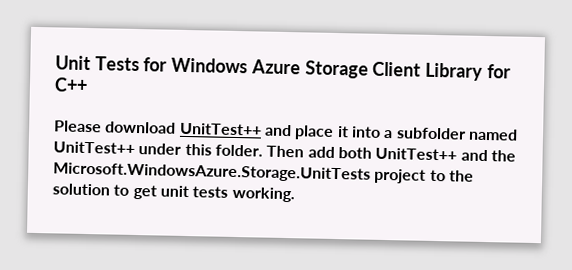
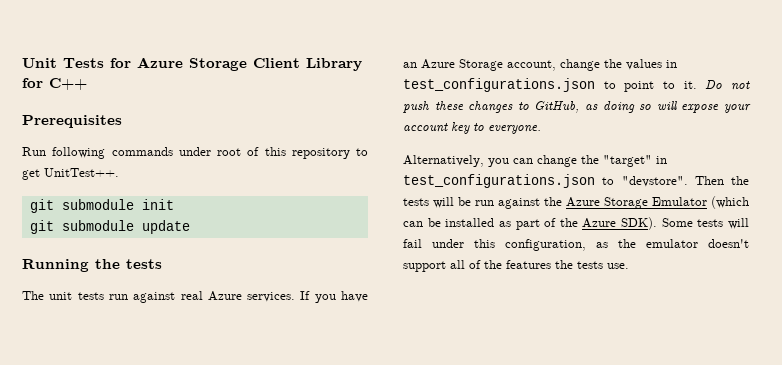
- Unit Tests for Windows Azure Storage Client Library for C++
+ Unit Tests for Azure Storage Client Library for C++
- Please download UnitTest++ and place it into a subfolder named UnitTest++ under this folder. Then add both UnitTest++ and the Microsoft.WindowsAzure.Storage.UnitTests project to the solution to get unit tests working.
+ Prerequisites
+ Run following commands under root of this repository to get UnitTest++.
+ git submodule init
+ git submodule update
+ Running the tests
+ The unit tests run against real Azure services. If you have an Azure Storage account, change the values in test_configurations.json to point to it. Do not push these changes to GitHub, as doing so will expose your account key to everyone.
+ Alternatively, you can change the "target" in test_configurations.json to "devstore". Then the tests will be run against the Azure Storage Emulator (which can be installed as part of the Azure SDK). Some tests will fail under this configuration, as the emulator doesn't support all of the features the tests use.

